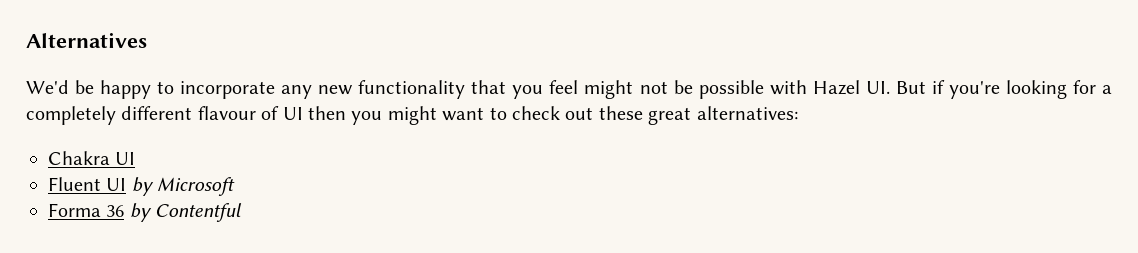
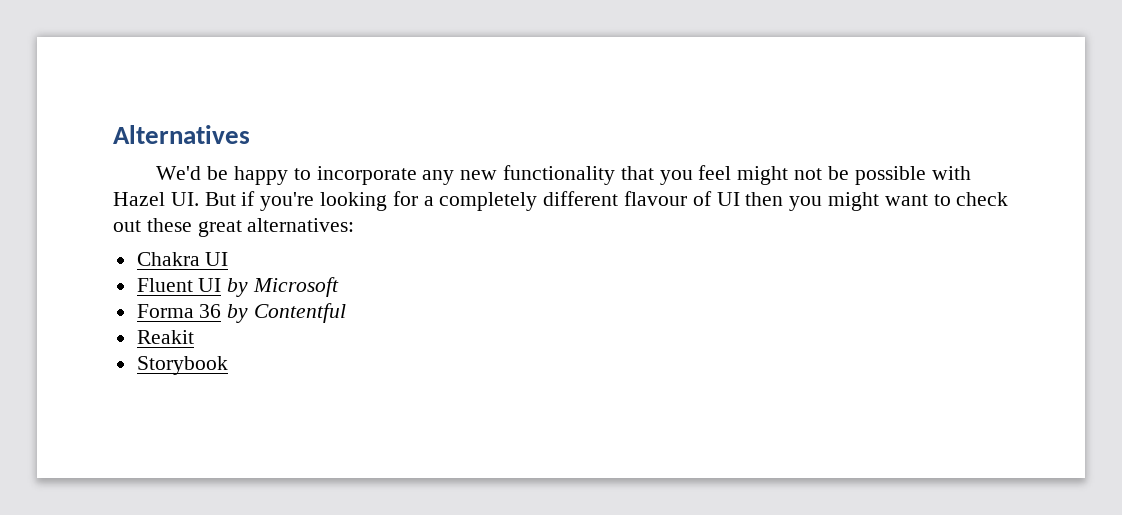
+ Reakit
+ Storybook

